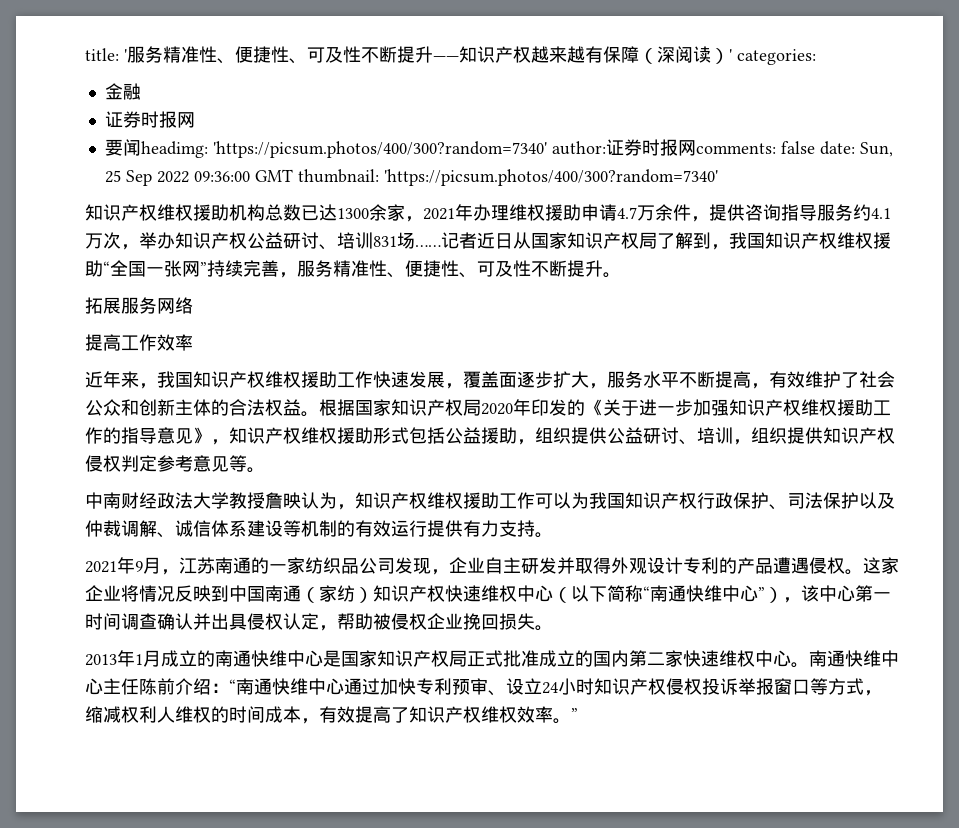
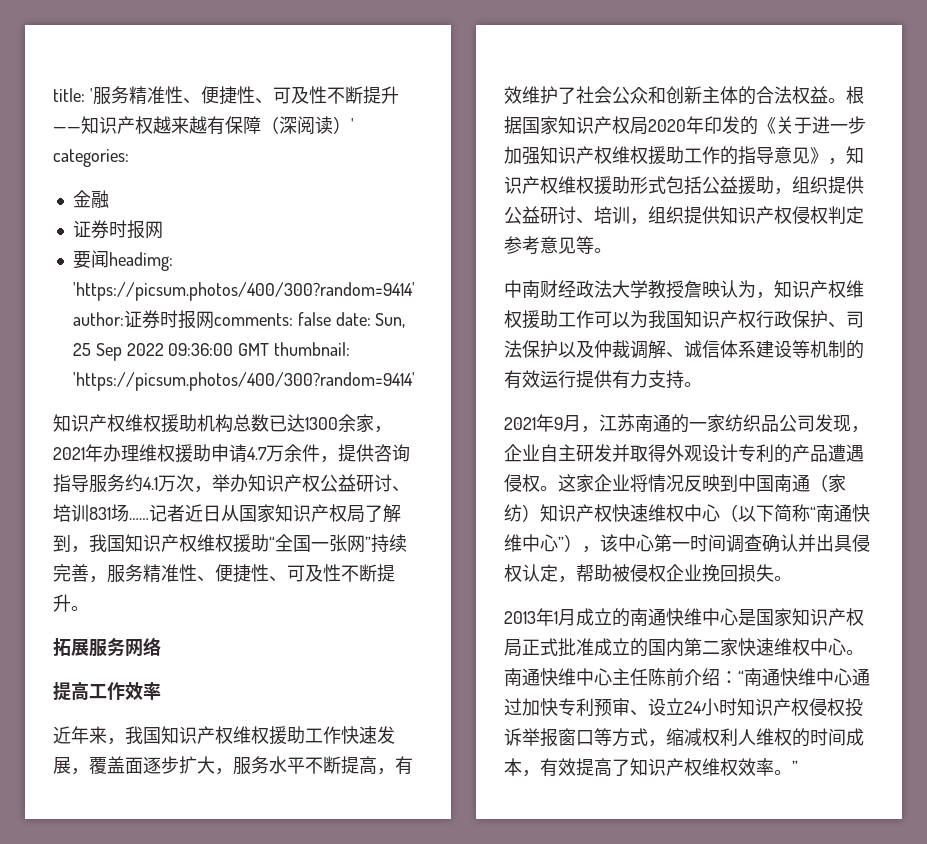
- 要闻headimg: 'https://picsum.photos/400/300?random=7340' author:证券时报网comments: false date: Sun, 25 Sep 2022 09:36:00 GMT thumbnail: 'https://picsum.photos/400/300?random=7340'
+ 要闻headimg: 'https://picsum.photos/400/300?random=9414' author:证券时报网comments: false date: Sun, 25 Sep 2022 09:36:00 GMT thumbnail: 'https://picsum.photos/400/300?random=9414'

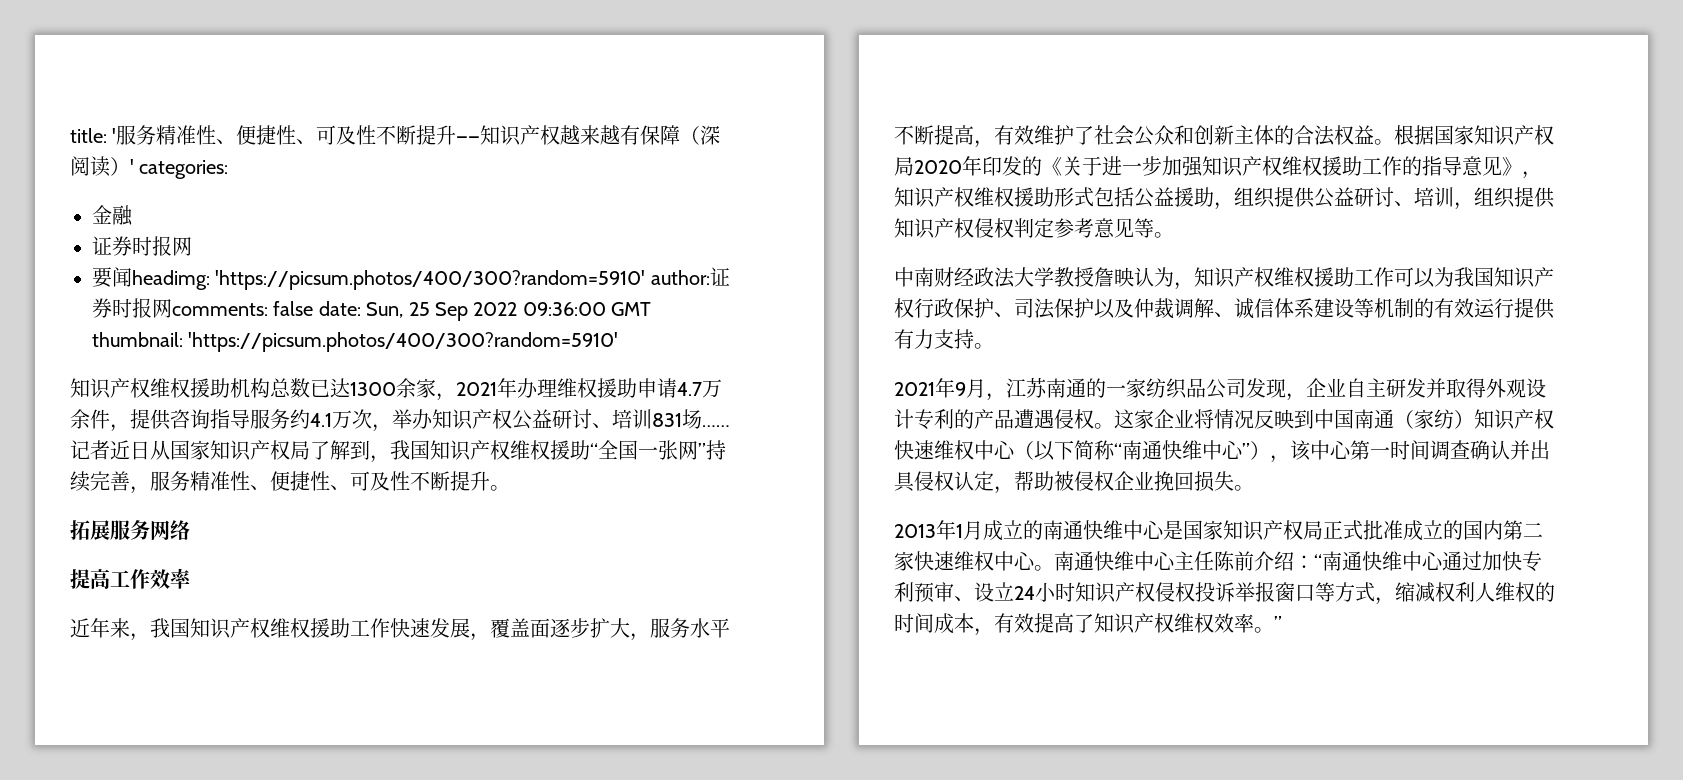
- 要闻headimg: 'https://picsum.photos/400/300?random=9414' author:证券时报网comments: false date: Sun, 25 Sep 2022 09:36:00 GMT thumbnail: 'https://picsum.photos/400/300?random=9414'
+ 要闻headimg: 'https://picsum.photos/400/300?random=5910' author:证券时报网comments: false date: Sun, 25 Sep 2022 09:36:00 GMT thumbnail: 'https://picsum.photos/400/300?random=5910'

